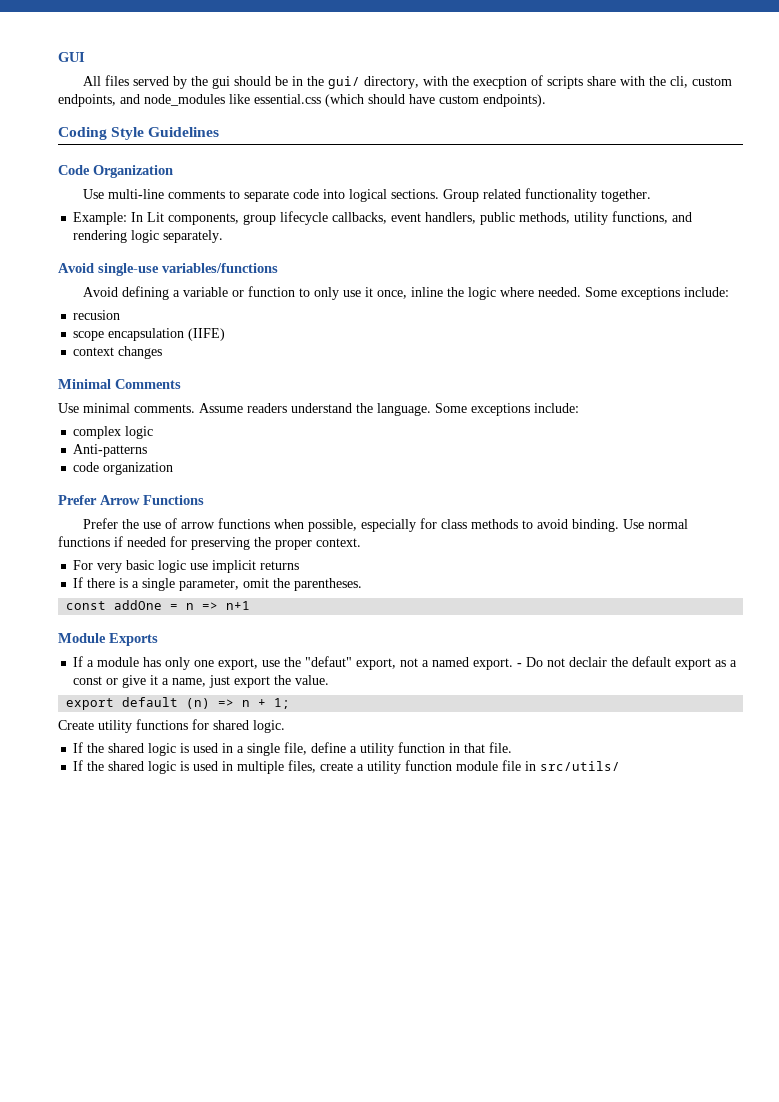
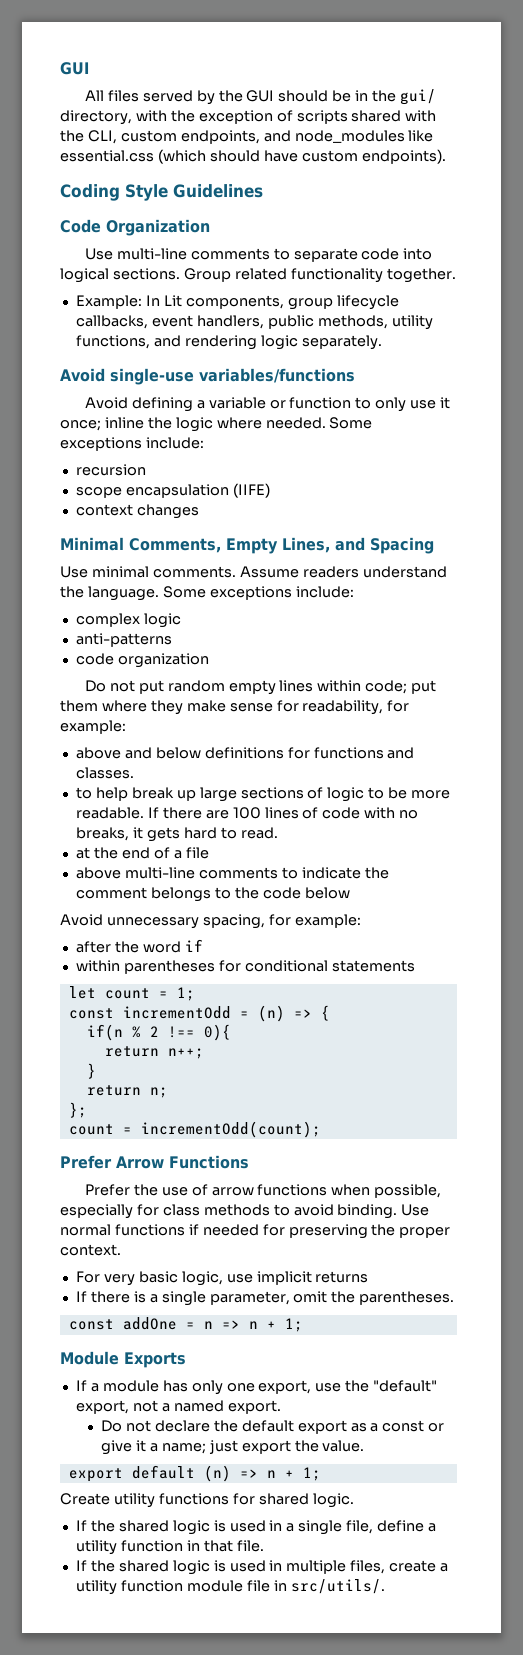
- All files served by the gui should be in the gui/ directory, with the execption of scripts share with the cli, custom endpoints, and node_modules like essential.css (which should have custom endpoints).
+ All files served by the GUI should be in the gui/ directory, with the exception of scripts shared with the CLI, custom endpoints, and node_modules like essential.css (which should have custom endpoints).
- Avoid defining a variable or function to only use it once, inline the logic where needed.
+ Avoid defining a variable or function to only use it once; inline the logic where needed.
- recusion
+ recursion
- Minimal Comments
+ Minimal Comments, Empty Lines, and Spacing
- Anti-patterns
+ anti-patterns
+ Do not put random empty lines within code; put them where they make sense for readability, for example:
+ above and below definitions for functions and classes.
+ to help break up large sections of logic to be more readable. If there are 100 lines of code with no breaks, it gets hard to read.
+ at the end of a file
+ above multi-line comments to indicate the comment belongs to the code below
+ Avoid unnecessary spacing, for example:
+ after the word if
+ within parentheses for conditional statements
+ let count = 1;
+ const incrementOdd = (n) => {
+ if(n % 2 !== 0){
+ return n++;
+ }
+ return n;
+ };
+ count = incrementOdd(count);
- For very basic logic use implicit returns
+ For very basic logic, use implicit returns
- const addOne = n => n+1
+ const addOne = n => n + 1;
- If a module has only one export, use the "defaut" export, not a named export. - Do not declair the default export as a const or give it a name, just export the value.
+ If a module has only one export, use the "default" export, not a named export.
+ Do not declare the default export as a const or give it a name; just export the value.
- If the shared logic is used in multiple files, create a utility function module file in src/utils/
+ If the shared logic is used in multiple files, create a utility function module file in src/utils/.

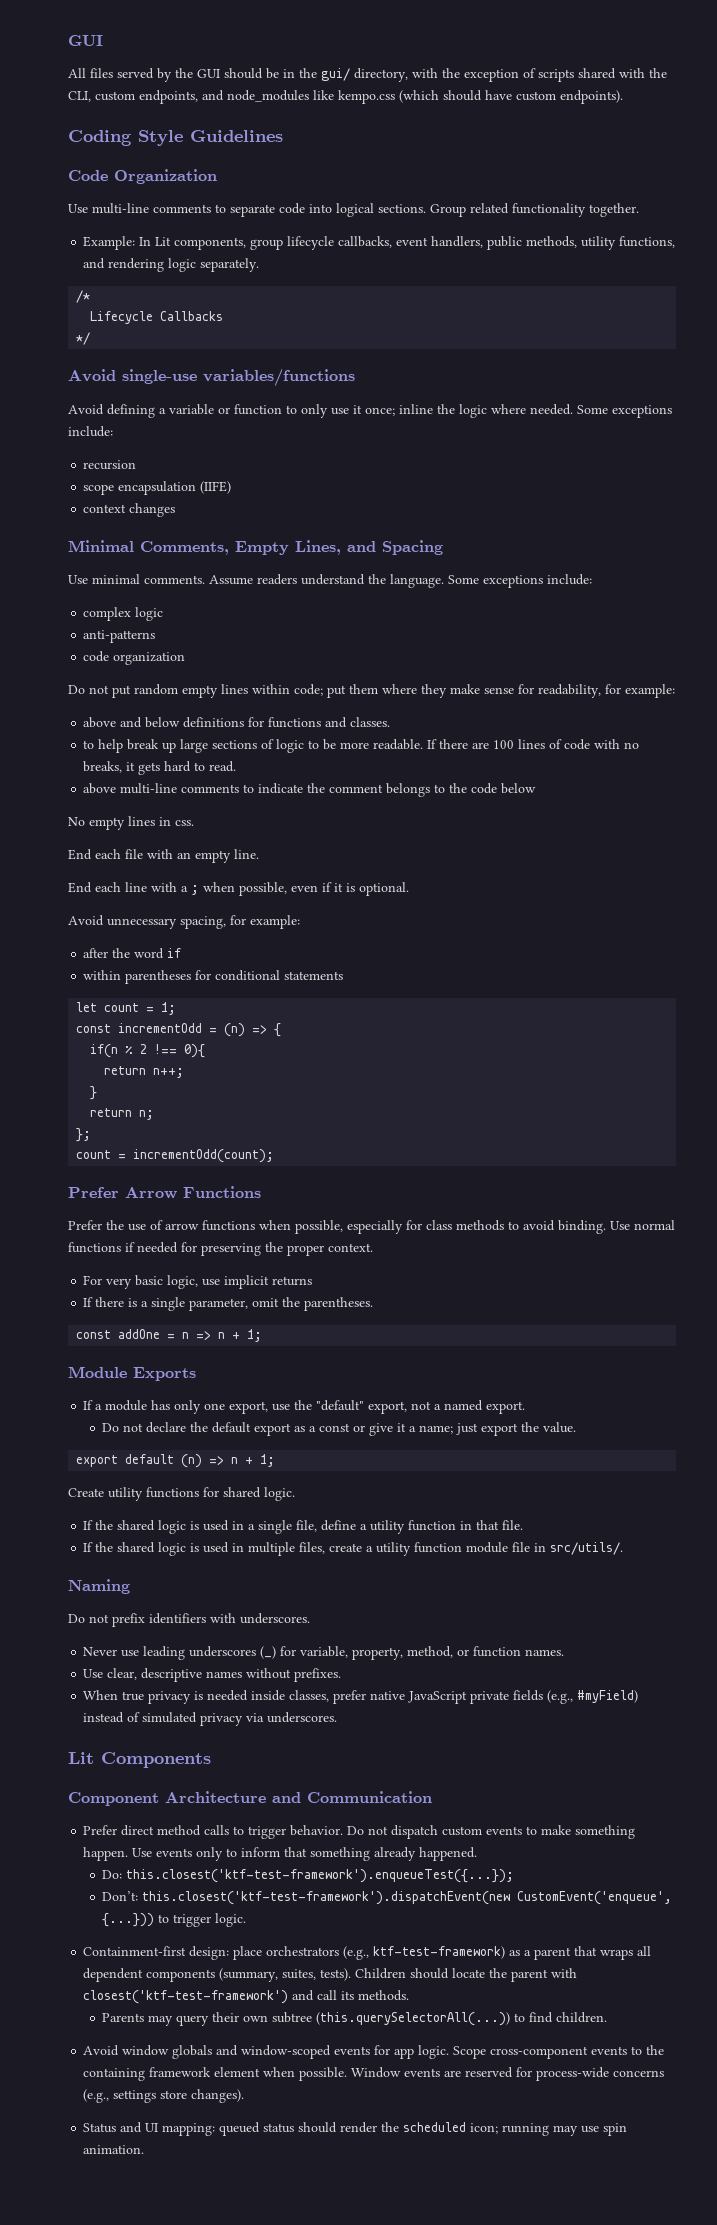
- All files served by the GUI should be in the gui/ directory, with the exception of scripts shared with the CLI, custom endpoints, and node_modules like essential.css (which should have custom endpoints).
+ All files served by the GUI should be in the gui/ directory, with the exception of scripts shared with the CLI, custom endpoints, and node_modules like kempo.css (which should have custom endpoints).
+ /*
+ Lifecycle Callbacks
+ */
- at the end of a file
+ No empty lines in css.
+ End each file with an empty line.
+ End each line with a ; when possible, even if it is optional.
+ Naming
+ Do not prefix identifiers with underscores.
+ Never use leading underscores (_) for variable, property, method, or function names.
+ Use clear, descriptive names without prefixes.
+ When true privacy is needed inside classes, prefer native JavaScript private fields (e.g., #myField) instead of simulated privacy via underscores.
+ Lit Components
+ Component Architecture and Communication
+ Prefer direct method calls to trigger behavior. Do not dispatch custom events to make something happen. Use events only to inform that something already happened.
+ Do: this.closest('ktf-test-framework').enqueueTest({...});
+ Don’t: this.closest('ktf-test-framework').dispatchEvent(new CustomEvent('enqueue', {...})) to trigger logic.
+ Containment-first design: place orchestrators (e.g., ktf-test-framework) as a parent that wraps all dependent components (summary, suites, tests). Children should locate the parent with closest('ktf-test-framework') and call its methods.
+ Parents may query their own subtree (this.querySelectorAll(...)) to find children.
+ Avoid window globals and window-scoped events for app logic. Scope cross-component events to the containing framework element when possible. Window events are reserved for process-wide concerns (e.g., settings store changes).
+ Status and UI mapping: queued status should render the scheduled icon; running may use spin animation.

